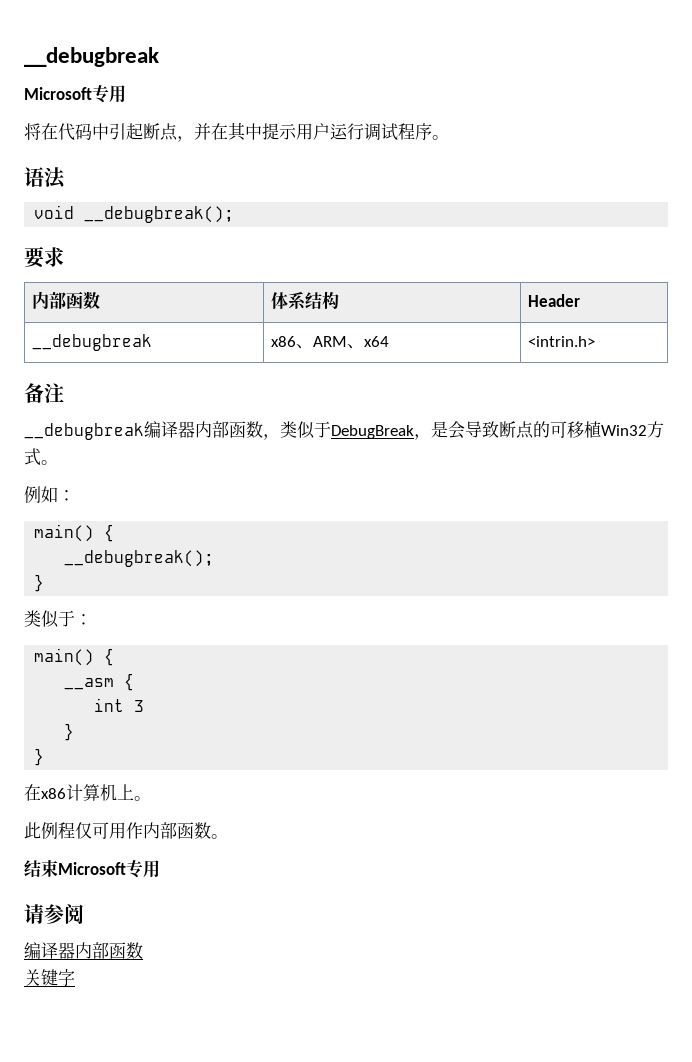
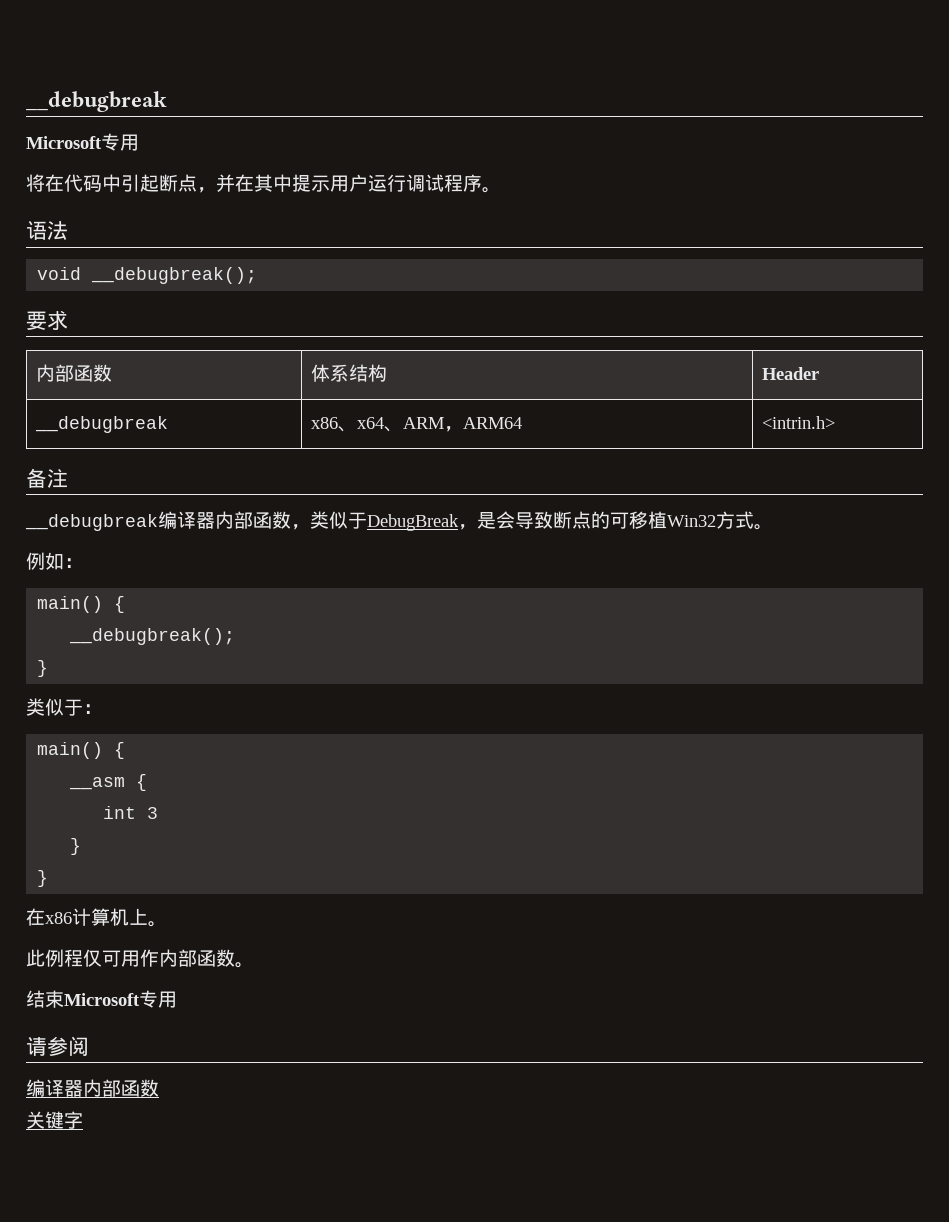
- __debugbreak | x86、ARM、x64 | <intrin.h>
+ __debugbreak | x86、x64、ARM，ARM64 | <intrin.h>

